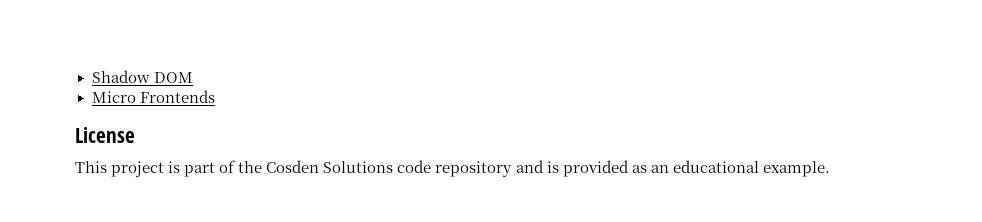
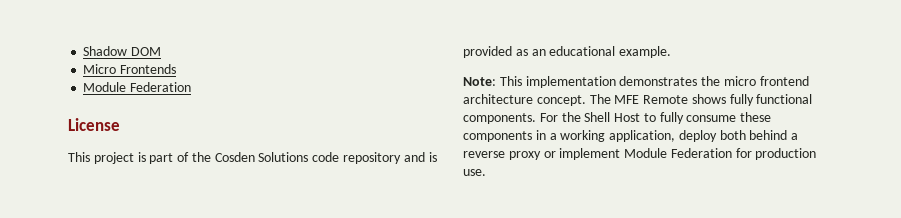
  Micro Frontends
+ Module Federation
+ Note: This implementation demonstrates the micro frontend architecture concept. The MFE Remote shows fully functional components. For the Shell Host to fully consume these components in a working application, deploy both behind a reverse proxy or implement Module Federation for production use.

